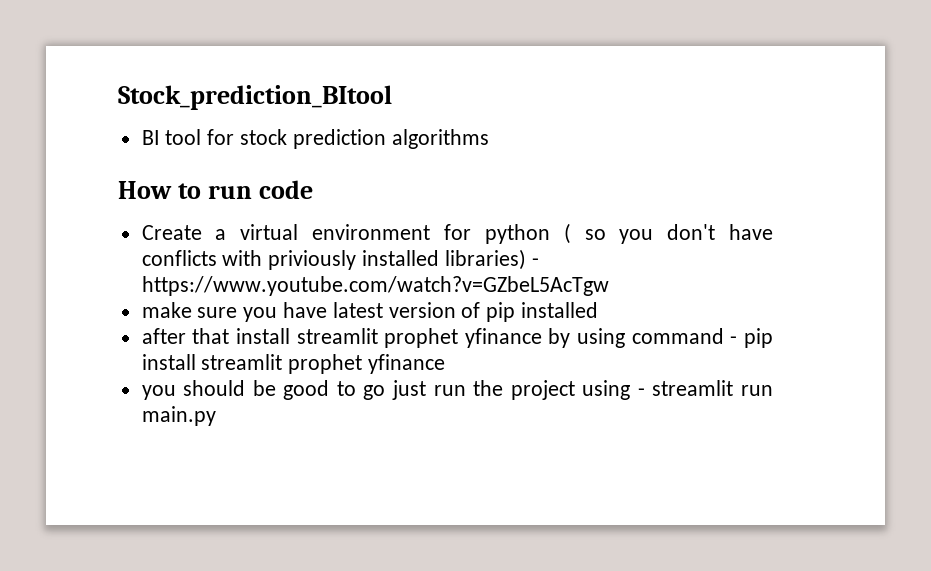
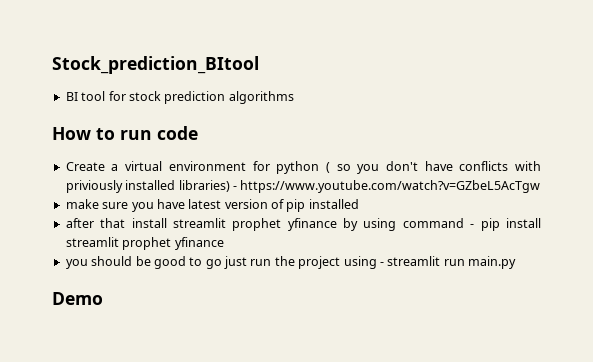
+ Demo

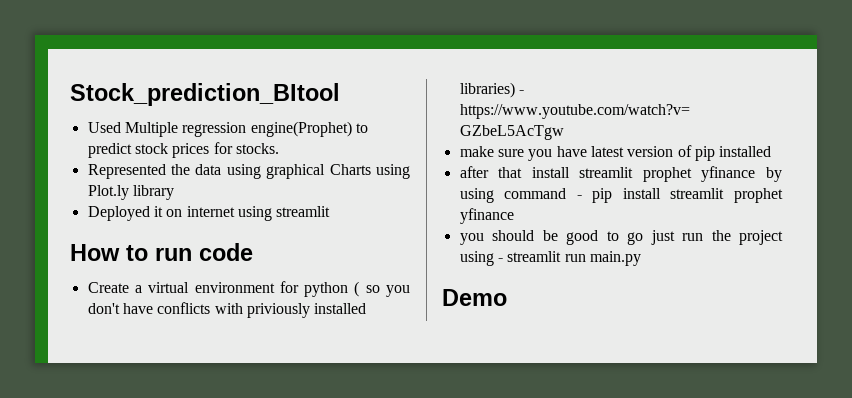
- BI tool for stock prediction algorithms
+ Used Multiple regression engine(Prophet) to predict stock prices for stocks.
+ Represented the data using graphical Charts using Plot.ly library
+ Deployed it on internet using streamlit

